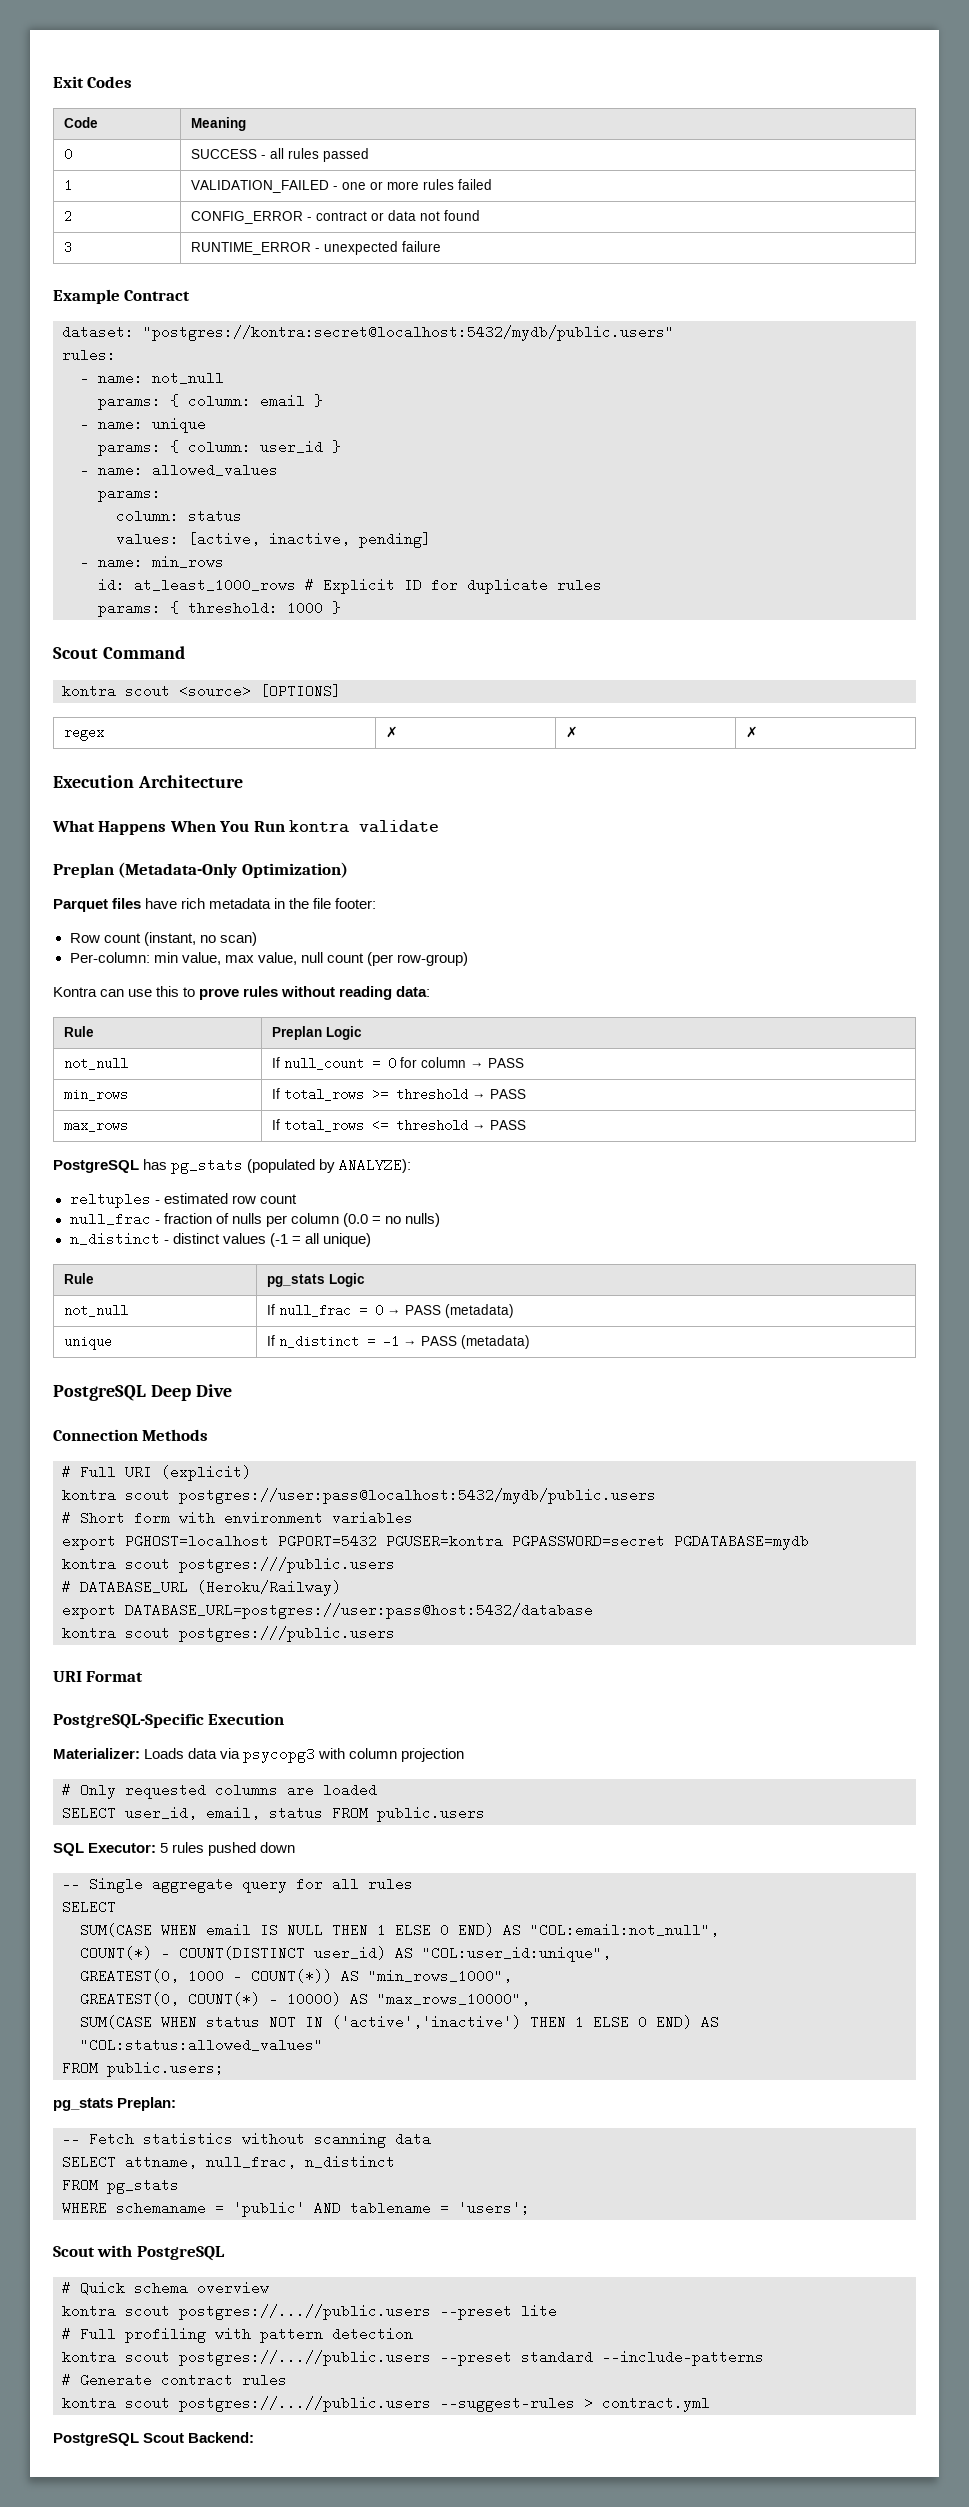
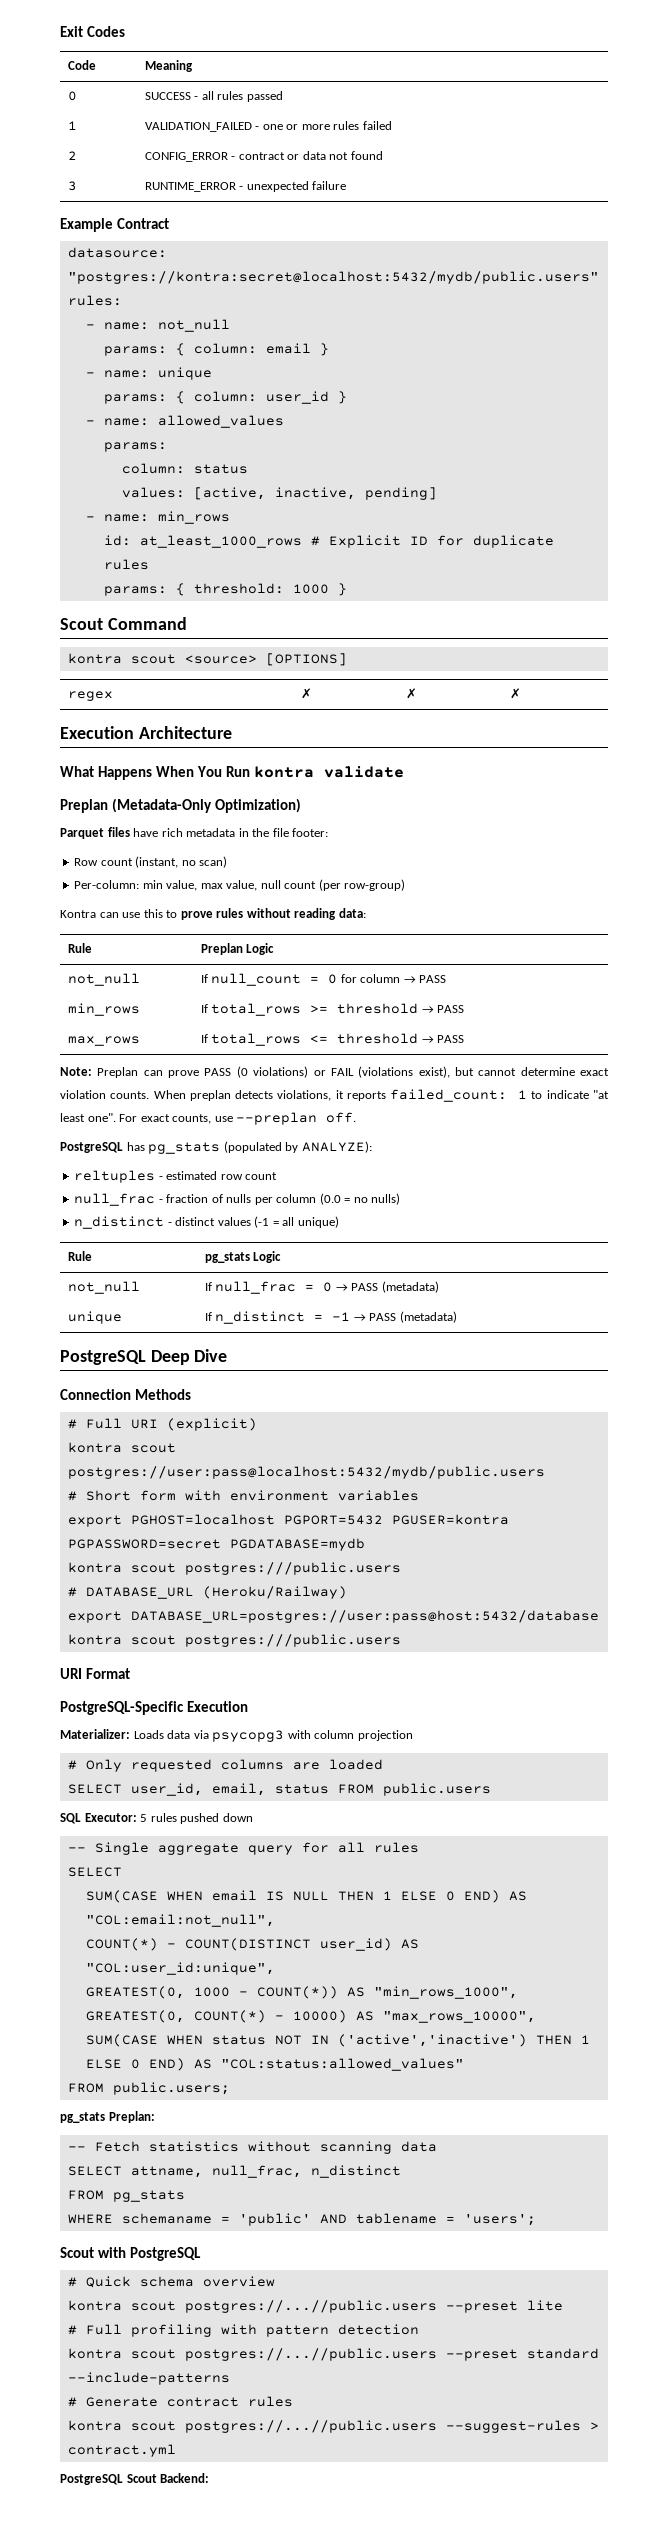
- dataset: "postgres://kontra:secret@localhost:5432/mydb/public.users"
+ datasource: "postgres://kontra:secret@localhost:5432/mydb/public.users"
+ Note: Preplan can prove PASS (0 violations) or FAIL (violations exist), but cannot determine exact violation counts. When preplan detects violations, it reports failed_count: 1 to indicate "at least one". For exact counts, use --preplan off.

